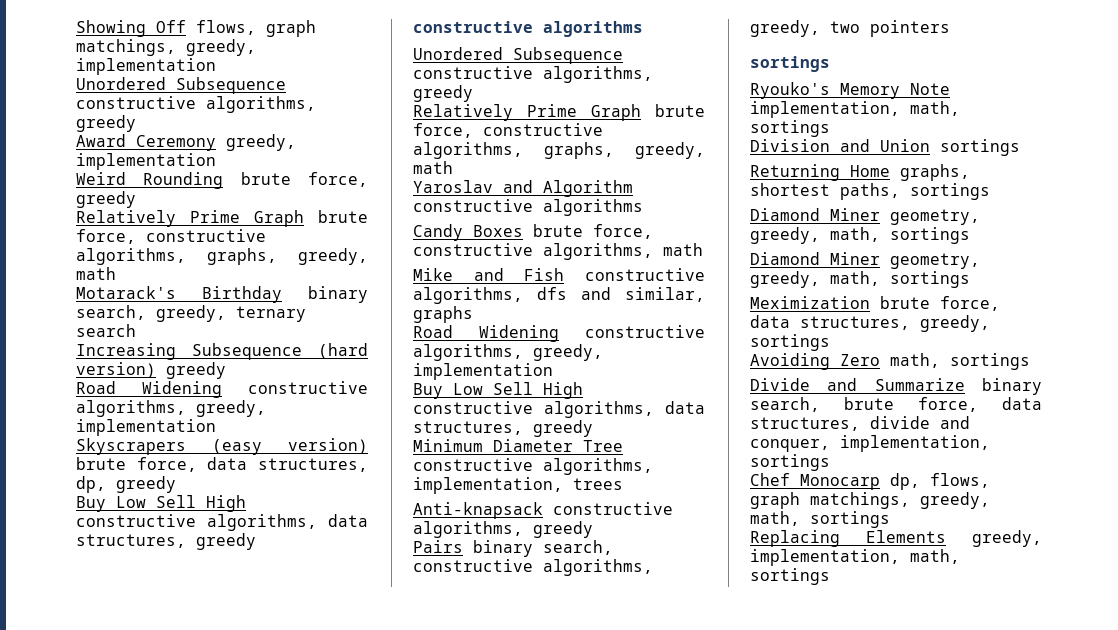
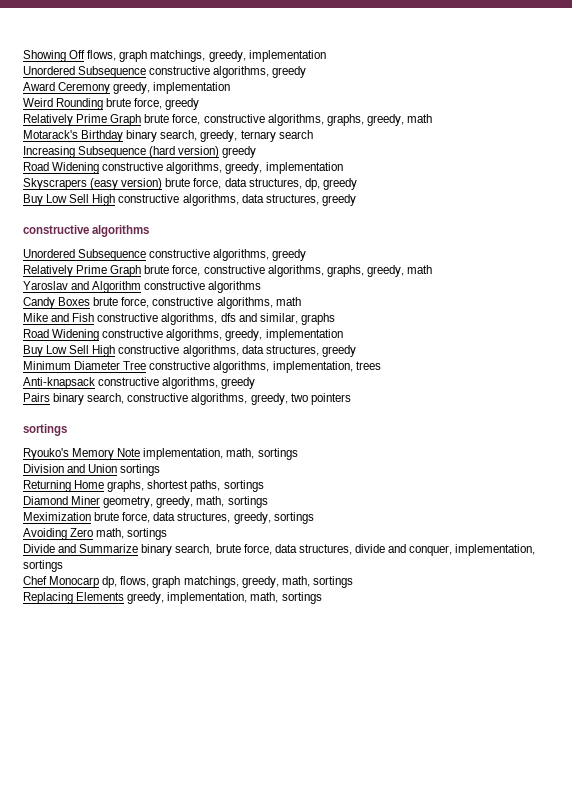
  Returning Home graphs, shortest paths, sortings
- Diamond Miner geometry, greedy, math, sortings

